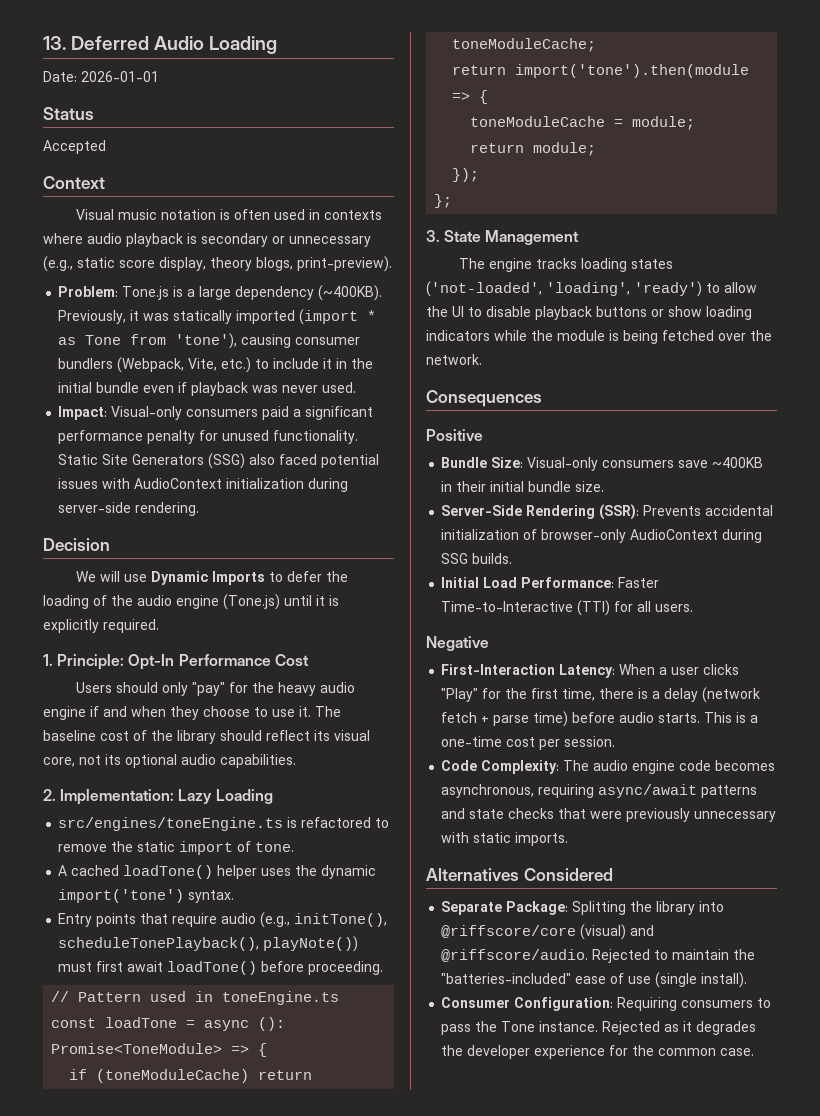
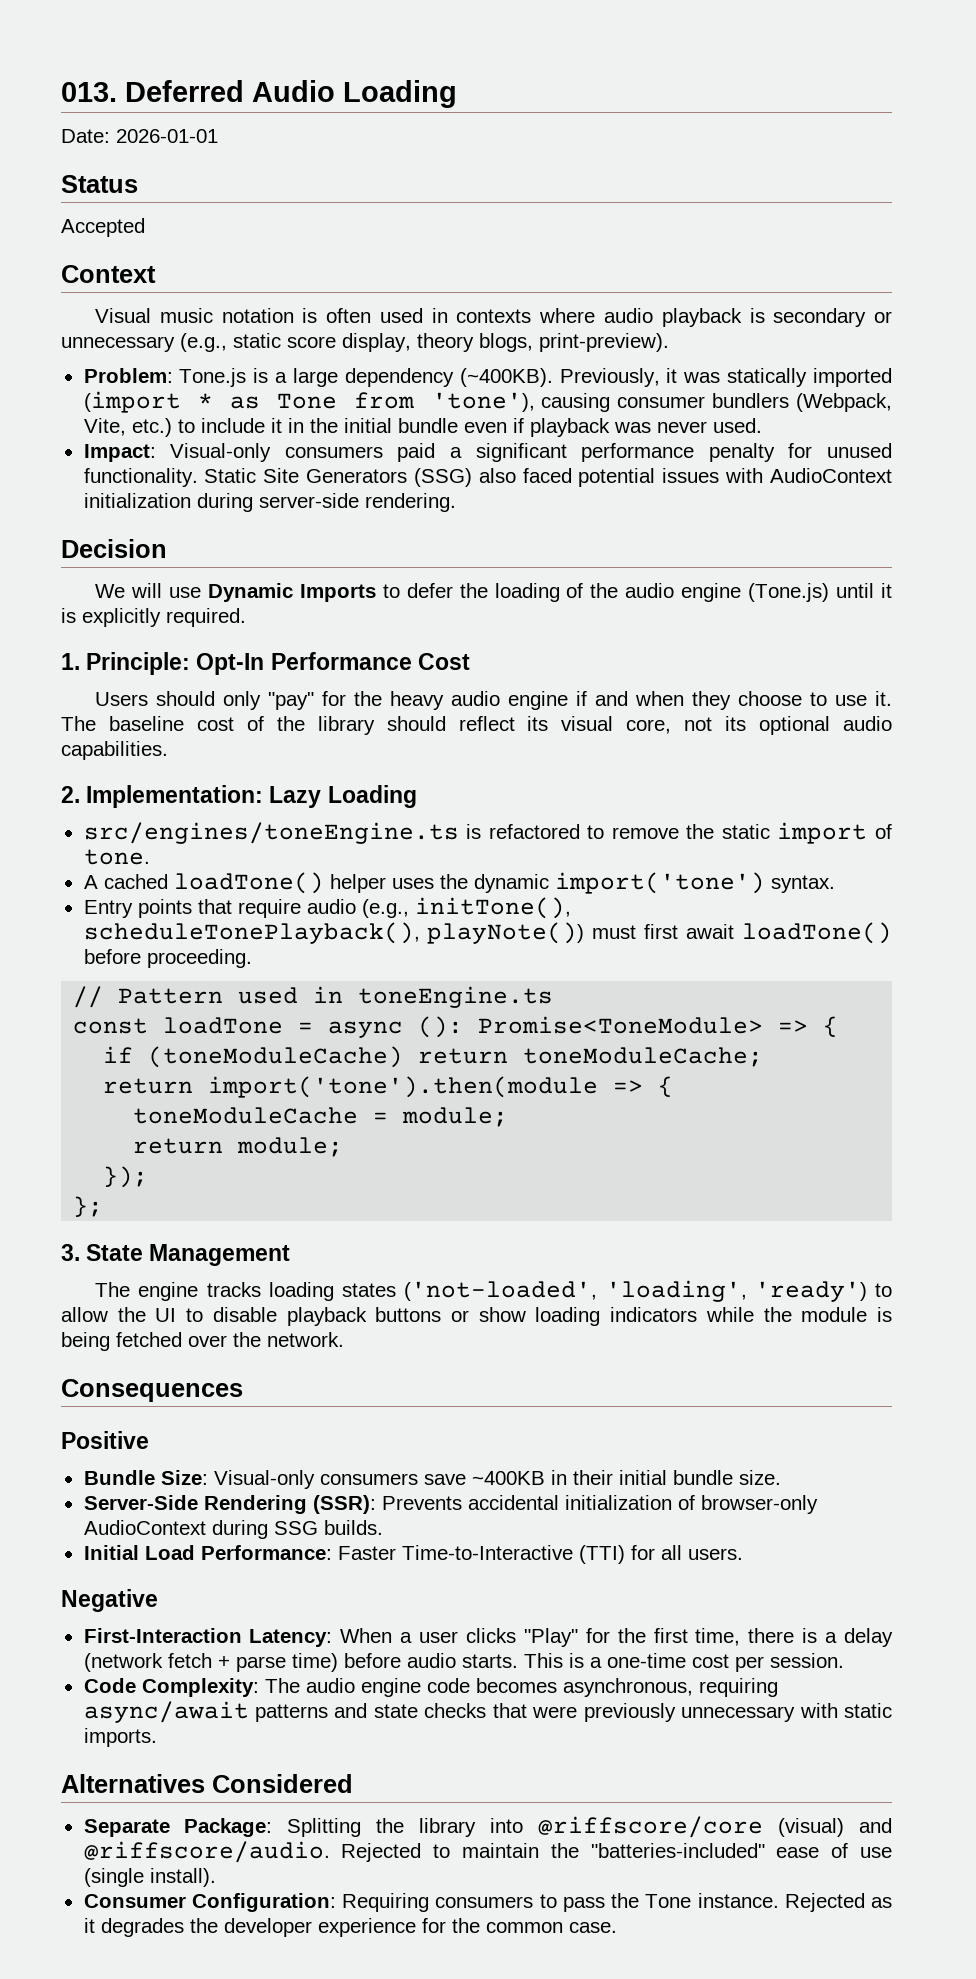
- 13. Deferred Audio Loading
+ 013. Deferred Audio Loading

